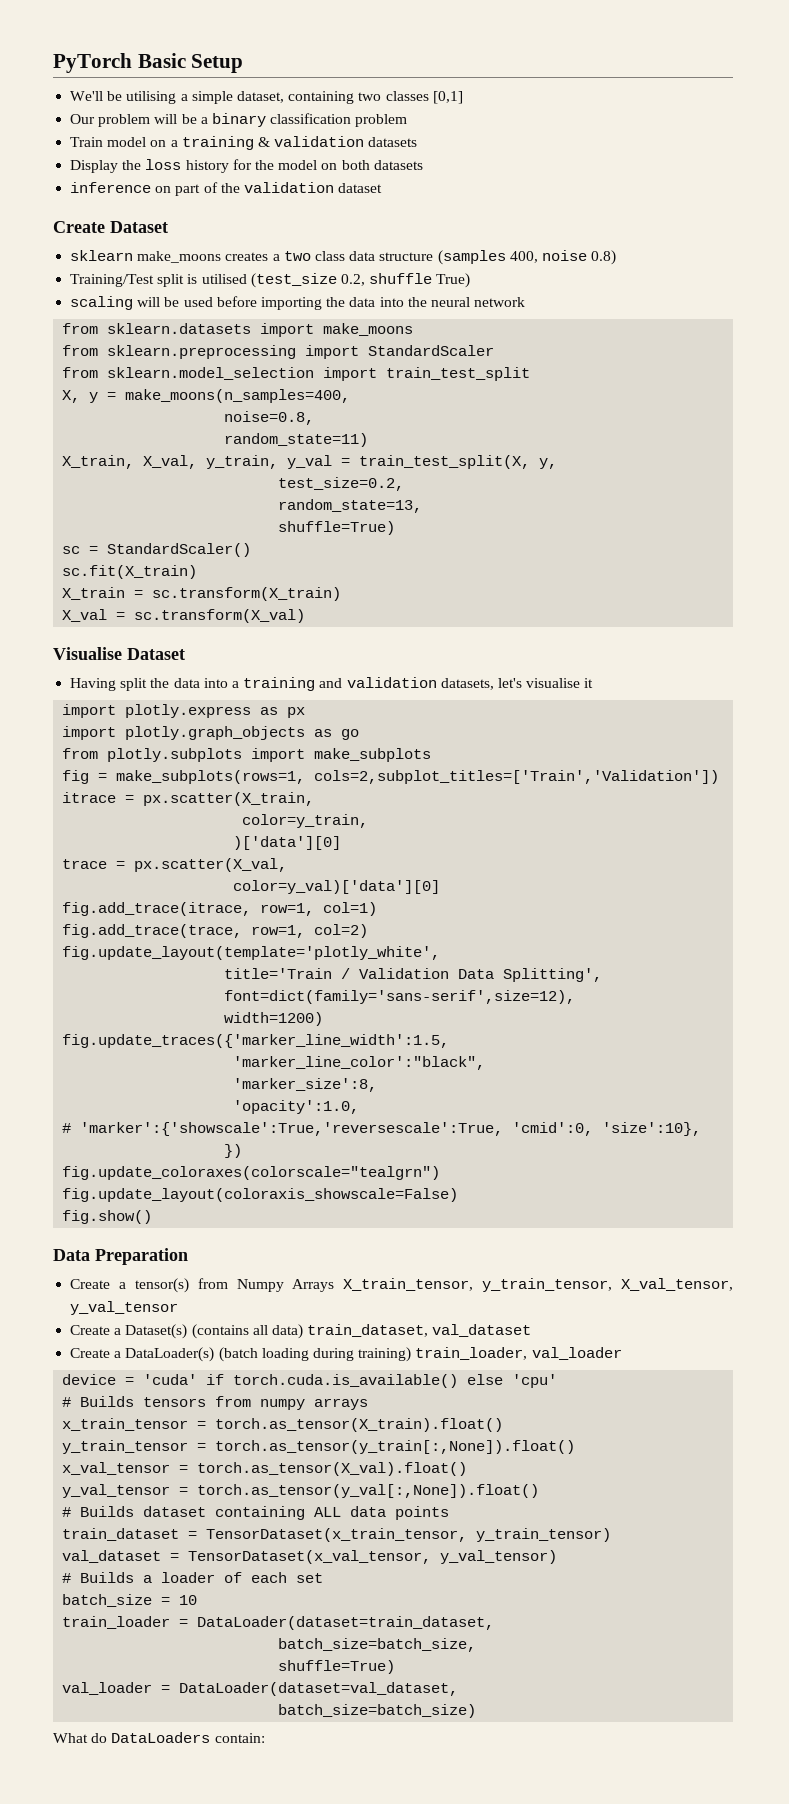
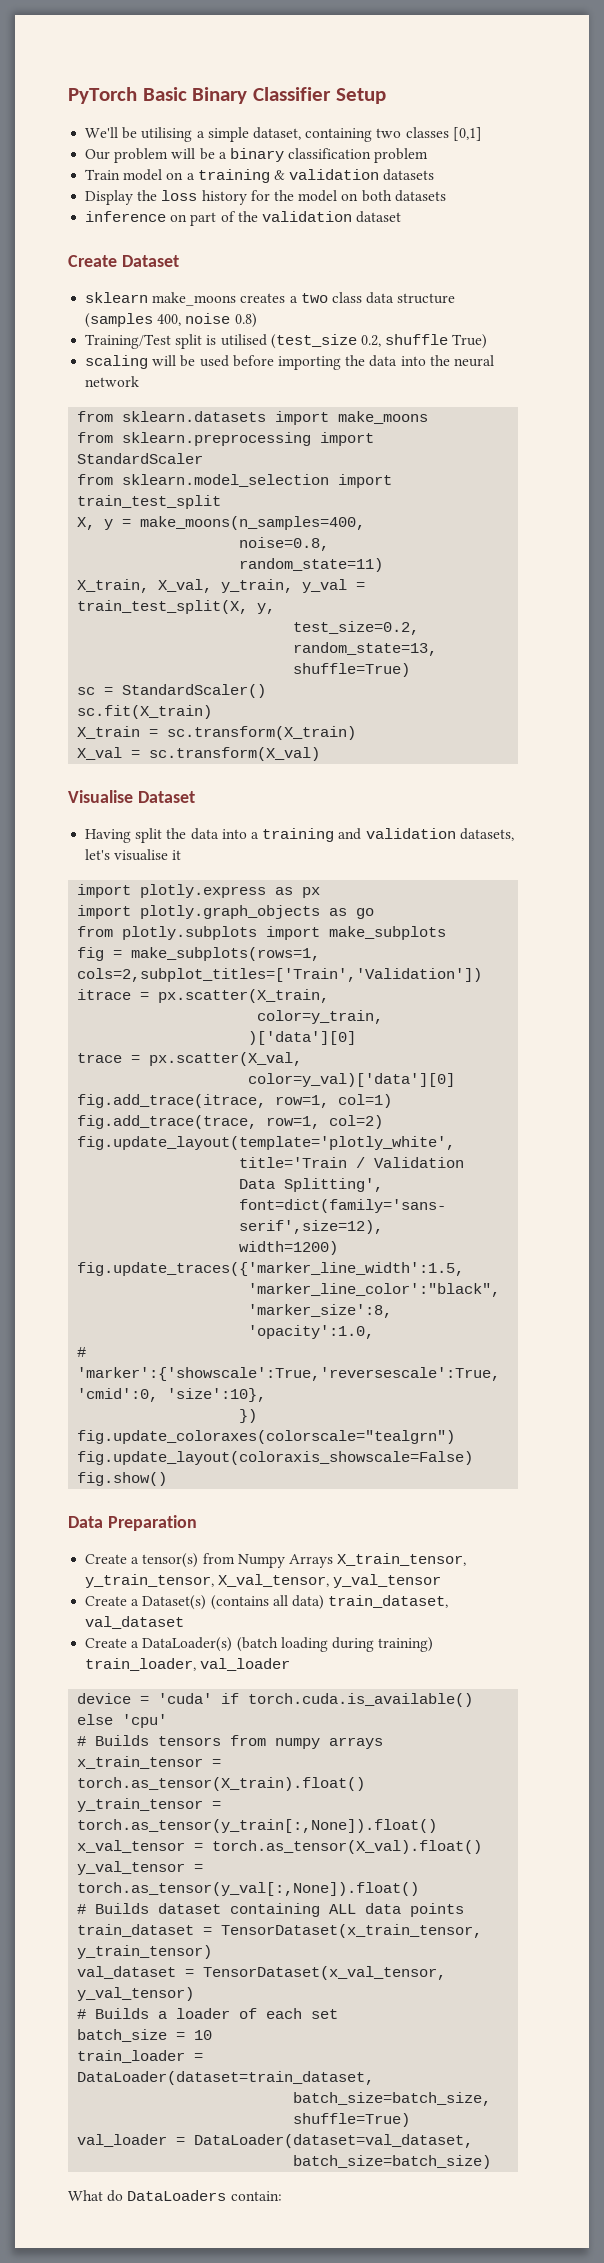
- PyTorch Basic Setup
+ PyTorch Basic Binary Classifier Setup

